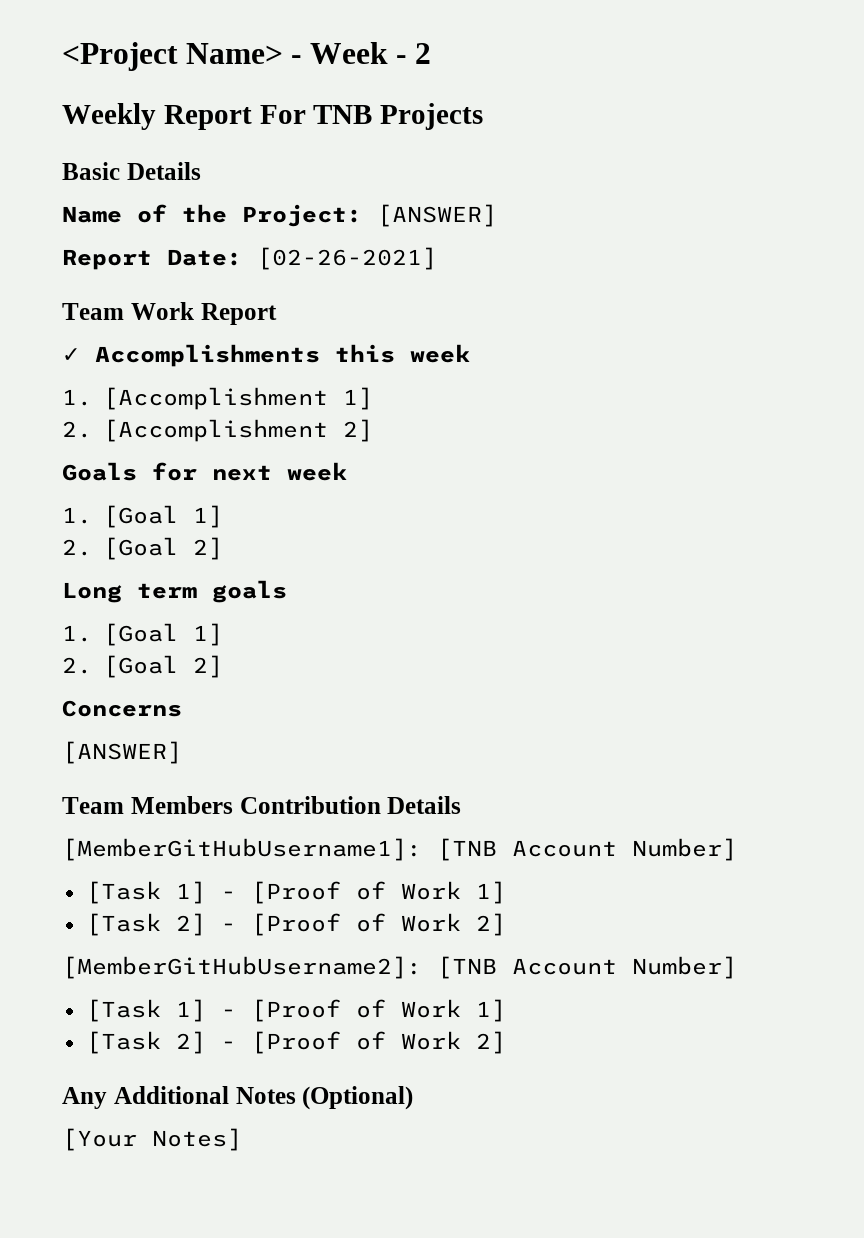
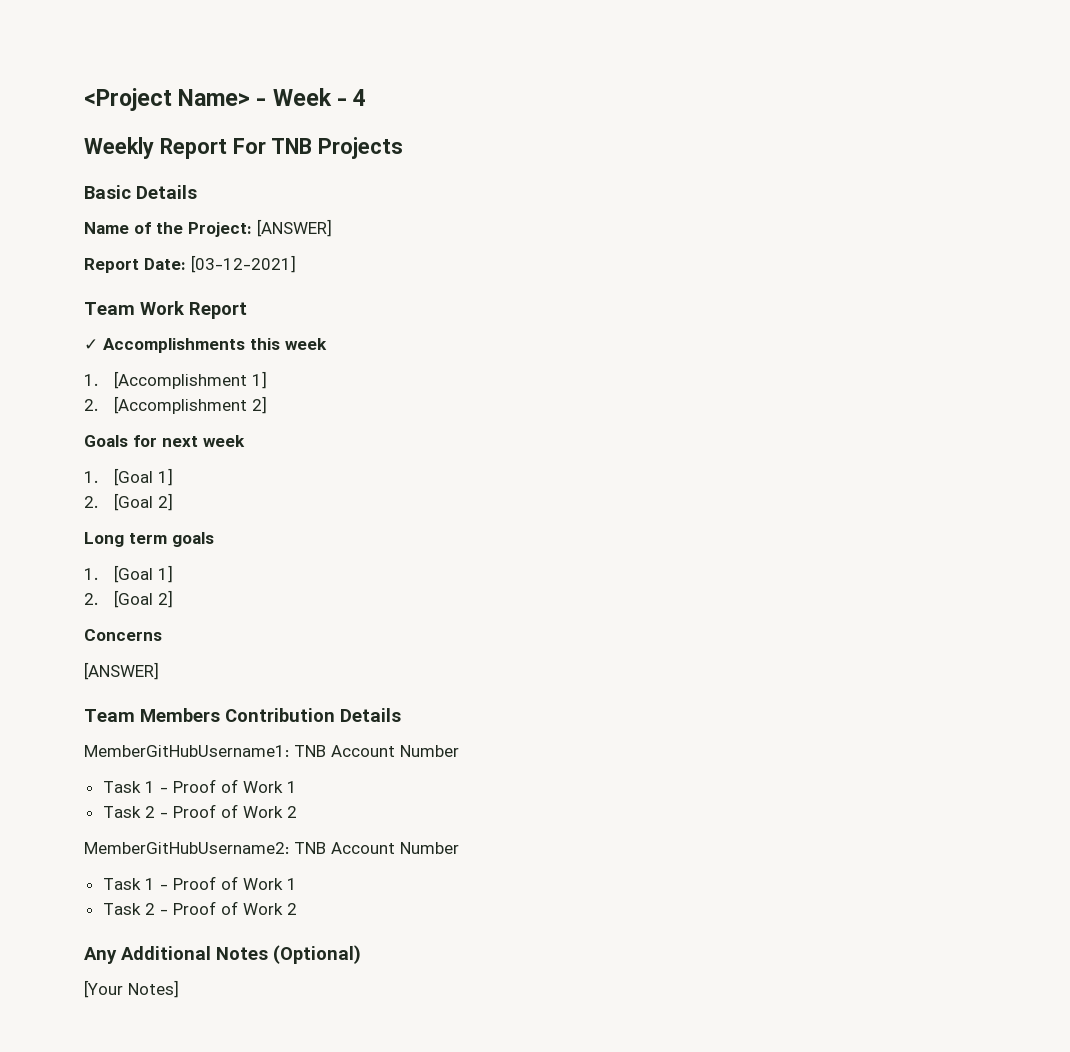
- <Project Name> - Week - 2
+ <Project Name> - Week - 4
- Report Date: [02-26-2021]
+ Report Date: [03-12-2021]
- [MemberGitHubUsername1]: [TNB Account Number]
- [Task 1] - [Proof of Work 1]
- [Task 2] - [Proof of Work 2]
- [MemberGitHubUsername2]: [TNB Account Number]
- [Task 1] - [Proof of Work 1]
- [Task 2] - [Proof of Work 2]
+ MemberGitHubUsername1: TNB Account Number
+ Task 1 - Proof of Work 1
+ Task 2 - Proof of Work 2
+ MemberGitHubUsername2: TNB Account Number
+ Task 1 - Proof of Work 1
+ Task 2 - Proof of Work 2

